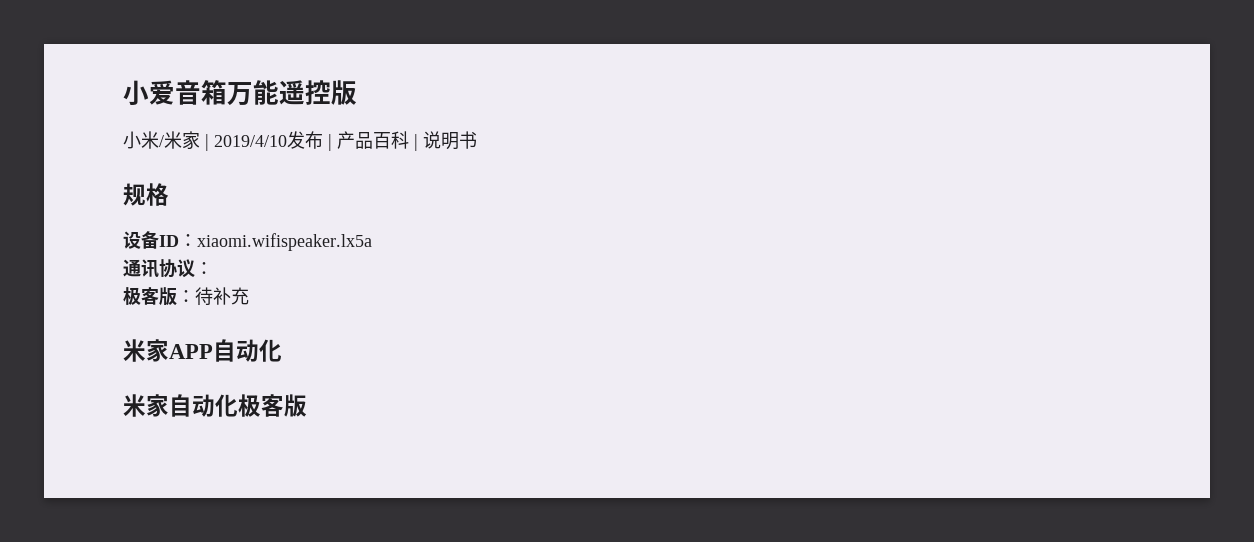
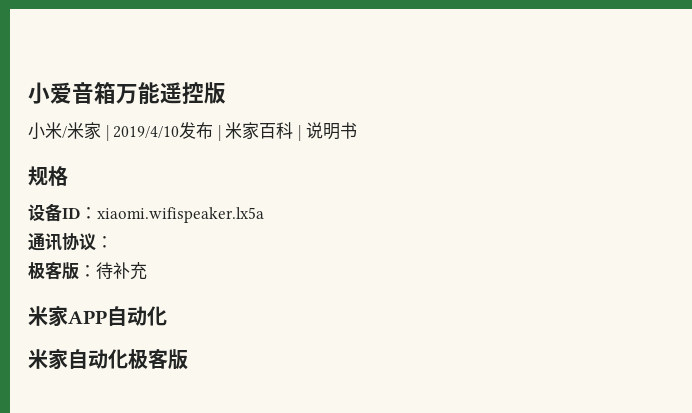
- 小米/米家 | 2019/4/10发布 | 产品百科 | 说明书
+ 小米/米家 | 2019/4/10发布 | 米家百科 | 说明书

